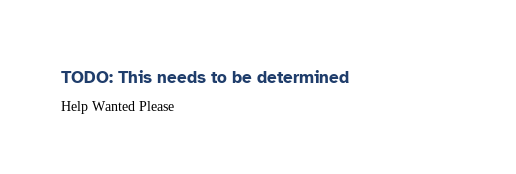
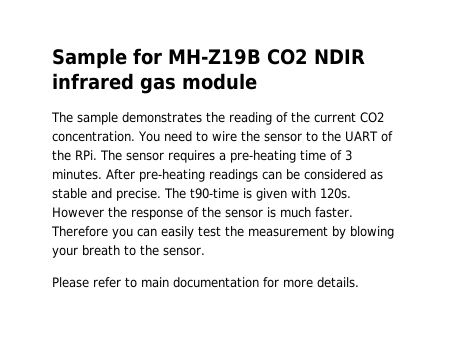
- TODO: This needs to be determined
- Help Wanted Please
+ Sample for MH-Z19B CO2 NDIR infrared gas module
+ The sample demonstrates the reading of the current CO2 concentration. You need to wire the sensor to the UART of the RPi. The sensor requires a pre-heating time of 3 minutes. After pre-heating readings can be considered as stable and precise. The t90-time is given with 120s. However the response of the sensor is much faster. Therefore you can easily test the measurement by blowing your breath to the sensor.
+ Please refer to main documentation for more details.

